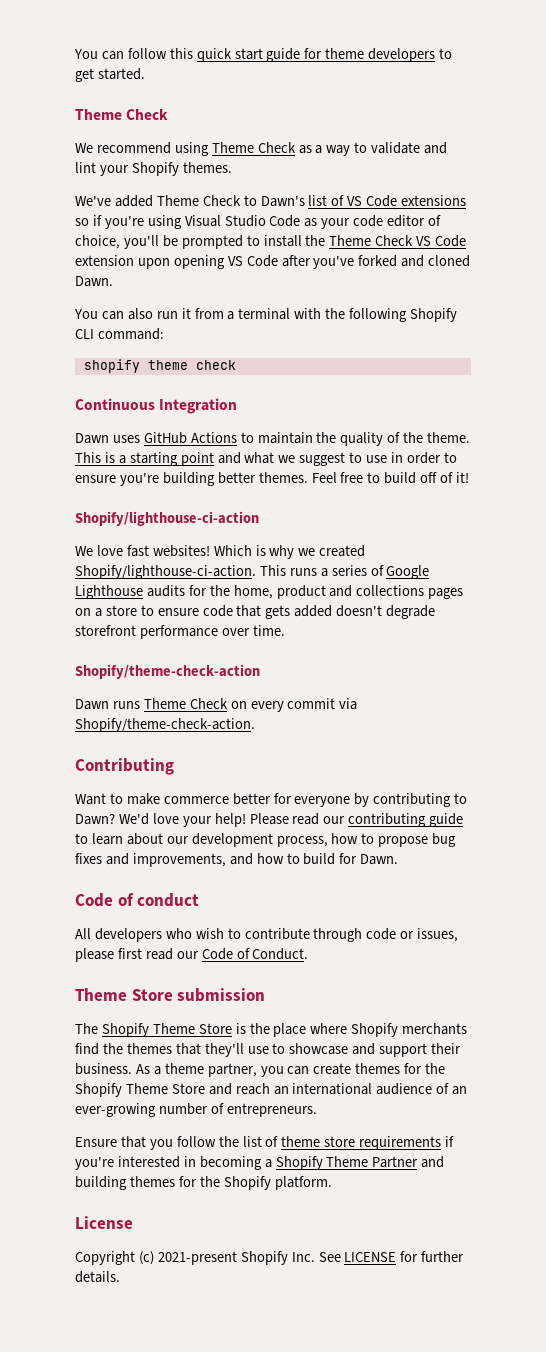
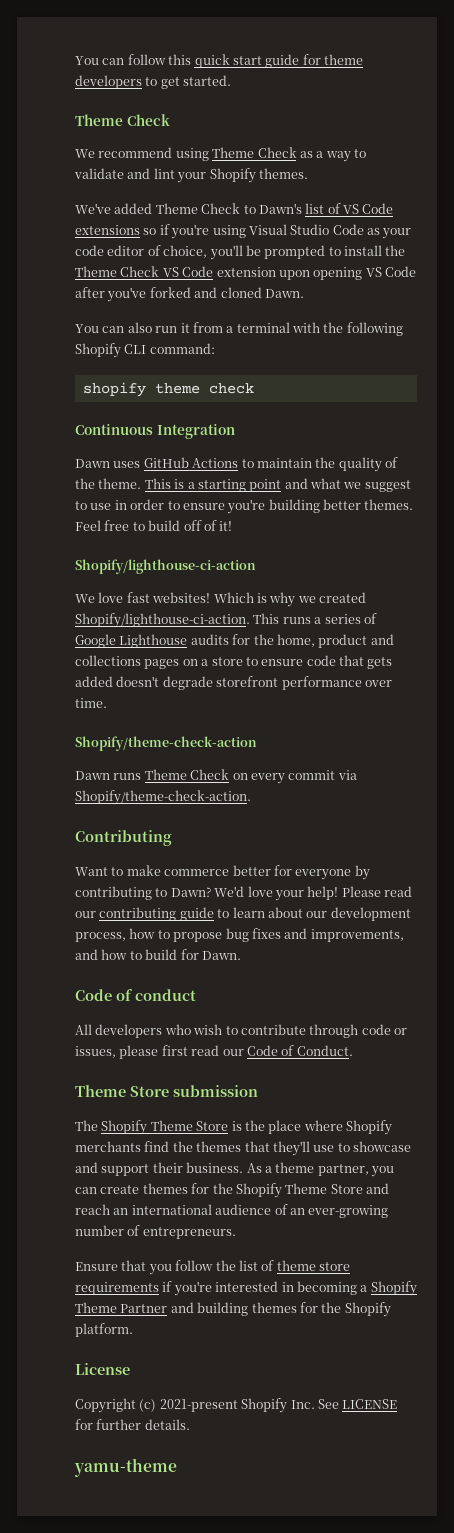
+ yamu-theme

